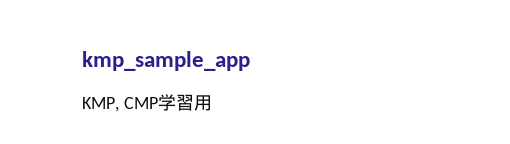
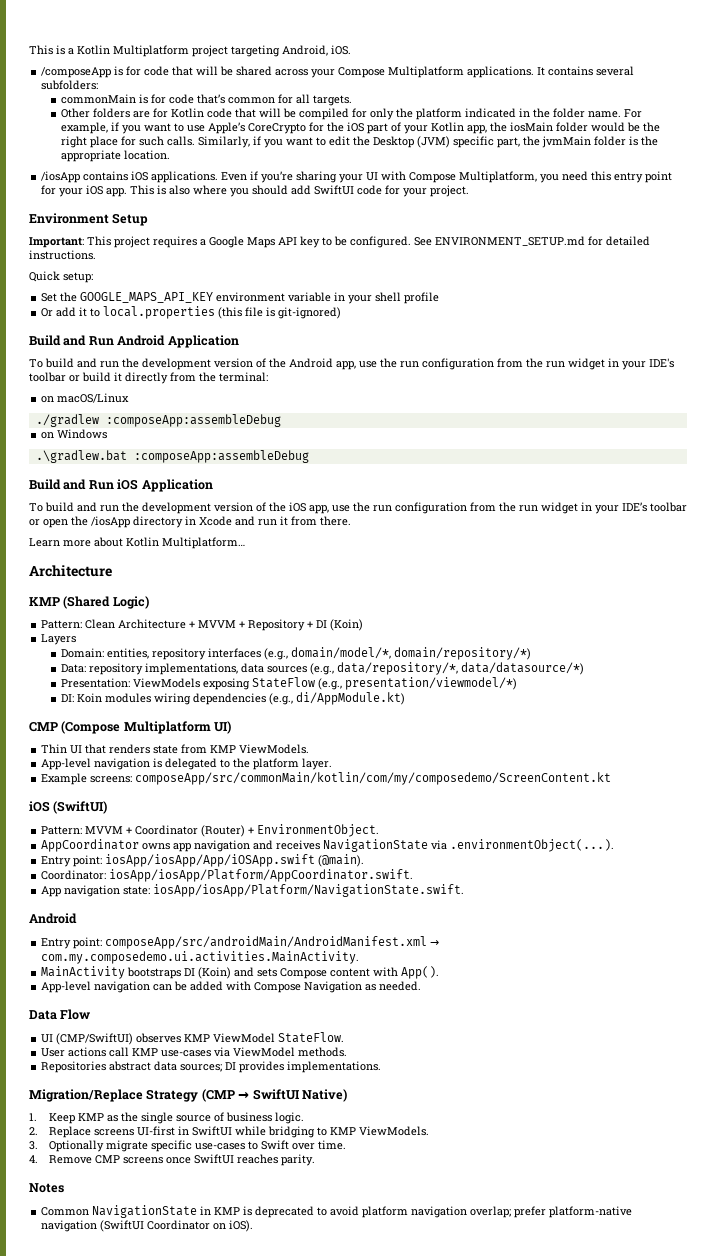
- kmp_sample_app
- KMP, CMP学習用
+ This is a Kotlin Multiplatform project targeting Android, iOS.
+ /composeApp is for code that will be shared across your Compose Multiplatform applications. It contains several subfolders:
+ commonMain is for code that’s common for all targets.
+ Other folders are for Kotlin code that will be compiled for only the platform indicated in the folder name. For example, if you want to use Apple’s CoreCrypto for the iOS part of your Kotlin app, the iosMain folder would be the right place for such calls. Similarly, if you want to edit the Desktop (JVM) specific part, the jvmMain folder is the appropriate location.
+ /iosApp contains iOS applications. Even if you’re sharing your UI with Compose Multiplatform, you need this entry point for your iOS app. This is also where you should add SwiftUI code for your project.
+ Environment Setup
+ Important: This project requires a Google Maps API key to be configured. See ENVIRONMENT_SETUP.md for detailed instructions.
+ Quick setup:
+ Set the GOOGLE_MAPS_API_KEY environment variable in your shell profile
+ Or add it to local.properties (this file is git-ignored)
+ Build and Run Android Application
+ To build and run the development version of the Android app, use the run configuration from the run widget in your IDE's toolbar or build it directly from the terminal:
+ on macOS/Linux
+ ./gradlew :composeApp:assembleDebug
+ on Windows
+ .\gradlew.bat :composeApp:assembleDebug
+ Build and Run iOS Application
+ To build and run the development version of the iOS app, use the run configuration from the run widget in your IDE’s toolbar or open the /iosApp directory in Xcode and run it from there.
+ Learn more about Kotlin Multiplatform…
+ Architecture
+ KMP (Shared Logic)
+ Pattern: Clean Architecture + MVVM + Repository + DI (Koin)
+ Layers
+ Domain: entities, repository interfaces (e.g., domain/model/*, domain/repository/*)
+ Data: repository implementations, data sources (e.g., data/repository/*, data/datasource/*)
+ Presentation: ViewModels exposing StateFlow (e.g., presentation/viewmodel/*)
+ DI: Koin modules wiring dependencies (e.g., di/AppModule.kt)
+ CMP (Compose Multiplatform UI)
+ Thin UI that renders state from KMP ViewModels.
+ App-level navigation is delegated to the platform layer.
+ Example screens: composeApp/src/commonMain/kotlin/com/my/composedemo/ScreenContent.kt
+ iOS (SwiftUI)
+ Pattern: MVVM + Coordinator (Router) + EnvironmentObject.
+ AppCoordinator owns app navigation and receives NavigationState via .environmentObject(...).
+ Entry point: iosApp/iosApp/App/iOSApp.swift (@main).
+ Coordinator: iosApp/iosApp/Platform/AppCoordinator.swift.
+ App navigation state: iosApp/iosApp/Platform/NavigationState.swift.
+ Android
+ Entry point: composeApp/src/androidMain/AndroidManifest.xml → com.my.composedemo.ui.activities.MainActivity.
+ MainActivity bootstraps DI (Koin) and sets Compose content with App().
+ App-level navigation can be added with Compose Navigation as needed.
+ Data Flow
+ UI (CMP/SwiftUI) observes KMP ViewModel StateFlow.
+ User actions call KMP use-cases via ViewModel methods.
+ Repositories abstract data sources; DI provides implementations.
+ Migration/Replace Strategy (CMP → SwiftUI Native)
+ 1. Keep KMP as the single source of business logic.
+ 2. Replace screens UI-first in SwiftUI while bridging to KMP ViewModels.
+ 3. Optionally migrate specific use-cases to Swift over time.
+ 4. Remove CMP screens once SwiftUI reaches parity.
+ Notes
+ Common NavigationState in KMP is deprecated to avoid platform navigation overlap; prefer platform-native navigation (SwiftUI Coordinator on iOS).

